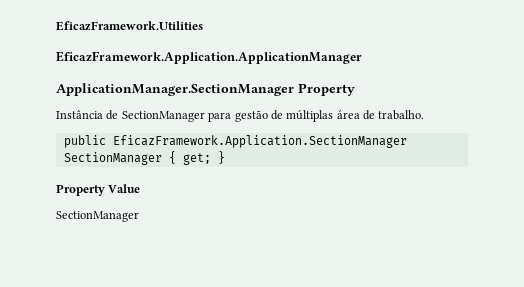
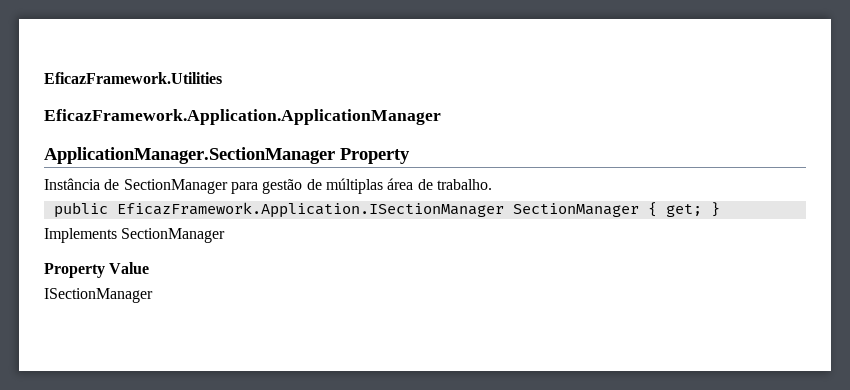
- public EficazFramework.Application.SectionManager SectionManager { get; }
+ public EficazFramework.Application.ISectionManager SectionManager { get; }
+ Implements SectionManager
  Property Value
- SectionManager
+ ISectionManager

